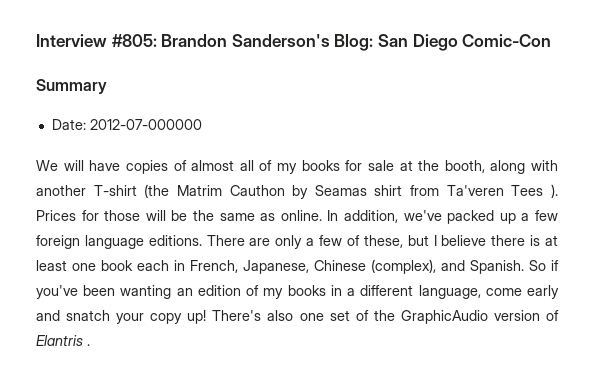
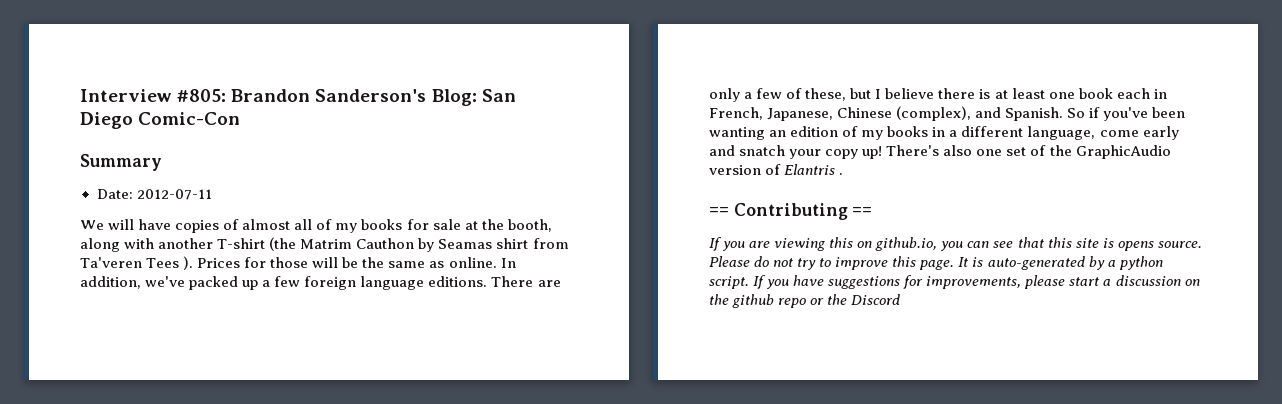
- Date: 2012-07-000000
+ Date: 2012-07-11
+ == Contributing ==
+ If you are viewing this on github.io, you can see that this site is opens source. Please do not try to improve this page. It is auto-generated by a python script. If you have suggestions for improvements, please start a discussion on the github repo or the Discord

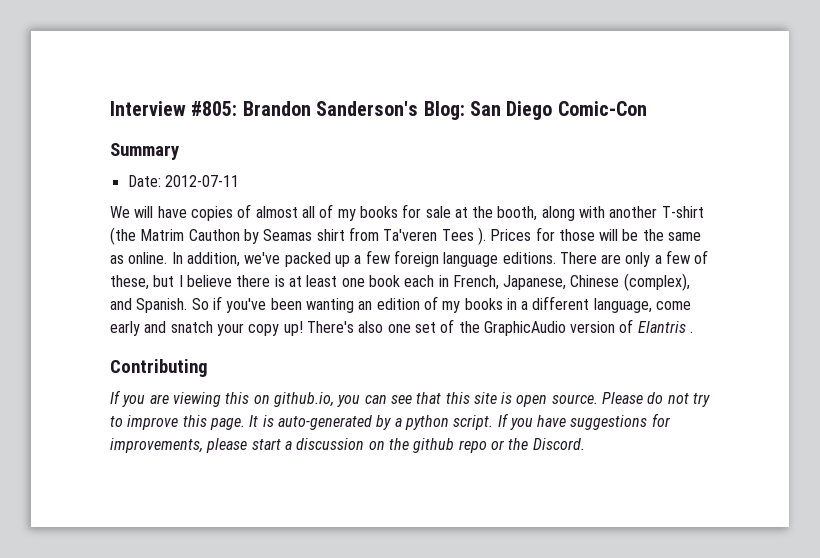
- == Contributing ==
+ Contributing
- If you are viewing this on github.io, you can see that this site is opens source.
+ If you are viewing this on github.io, you can see that this site is open source.
- If you have suggestions for improvements, please start a discussion on the github repo or the Discord
+ If you have suggestions for improvements, please start a discussion on the github repo or the Discord.

